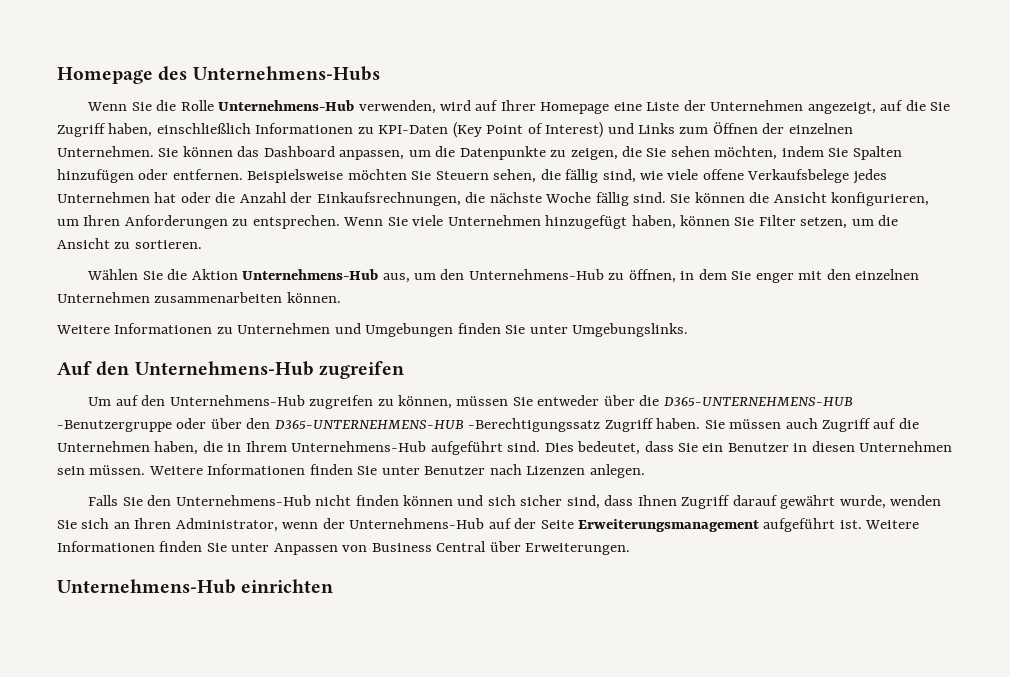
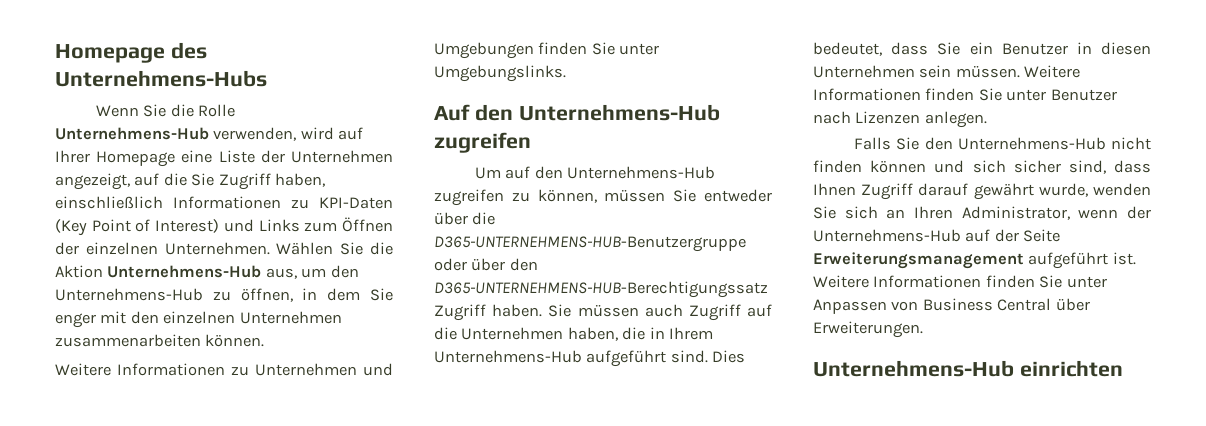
- Wenn Sie die Rolle Unternehmens-Hub verwenden, wird auf Ihrer Homepage eine Liste der Unternehmen angezeigt, auf die Sie Zugriff haben, einschließlich Informationen zu KPI-Daten (Key Point of Interest) und Links zum Öffnen der einzelnen Unternehmen. Sie können das Dashboard anpassen, um die Datenpunkte zu zeigen, die Sie sehen möchten, indem Sie Spalten hinzufügen oder entfernen. Beispielsweise möchten Sie Steuern sehen, die fällig sind, wie viele offene Verkaufsbelege jedes Unternehmen hat oder die Anzahl der Einkaufsrechnungen, die nächste Woche fällig sind. Sie können die Ansicht konfigurieren, um Ihren Anforderungen zu entsprechen. Wenn Sie viele Unternehmen hinzugefügt haben, können Sie Filter setzen, um die Ansicht zu sortieren.
- Wählen Sie die Aktion Unternehmens-Hub aus, um den Unternehmens-Hub zu öffnen, in dem Sie enger mit den einzelnen Unternehmen zusammenarbeiten können.
+ Wenn Sie die Rolle Unternehmens-Hub verwenden, wird auf Ihrer Homepage eine Liste der Unternehmen angezeigt, auf die Sie Zugriff haben, einschließlich Informationen zu KPI-Daten (Key Point of Interest) und Links zum Öffnen der einzelnen Unternehmen. Wählen Sie die Aktion Unternehmens-Hub aus, um den Unternehmens-Hub zu öffnen, in dem Sie enger mit den einzelnen Unternehmen zusammenarbeiten können.
- Um auf den Unternehmens-Hub zugreifen zu können, müssen Sie entweder über die D365-UNTERNEHMENS-HUB -Benutzergruppe oder über den D365-UNTERNEHMENS-HUB -Berechtigungssatz Zugriff haben.
+ Um auf den Unternehmens-Hub zugreifen zu können, müssen Sie entweder über die D365-UNTERNEHMENS-HUB-Benutzergruppe oder über den D365-UNTERNEHMENS-HUB-Berechtigungssatz Zugriff haben.

